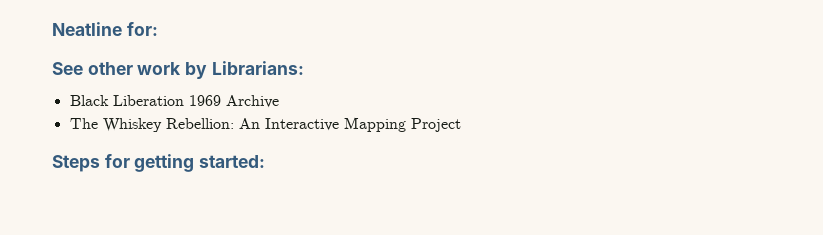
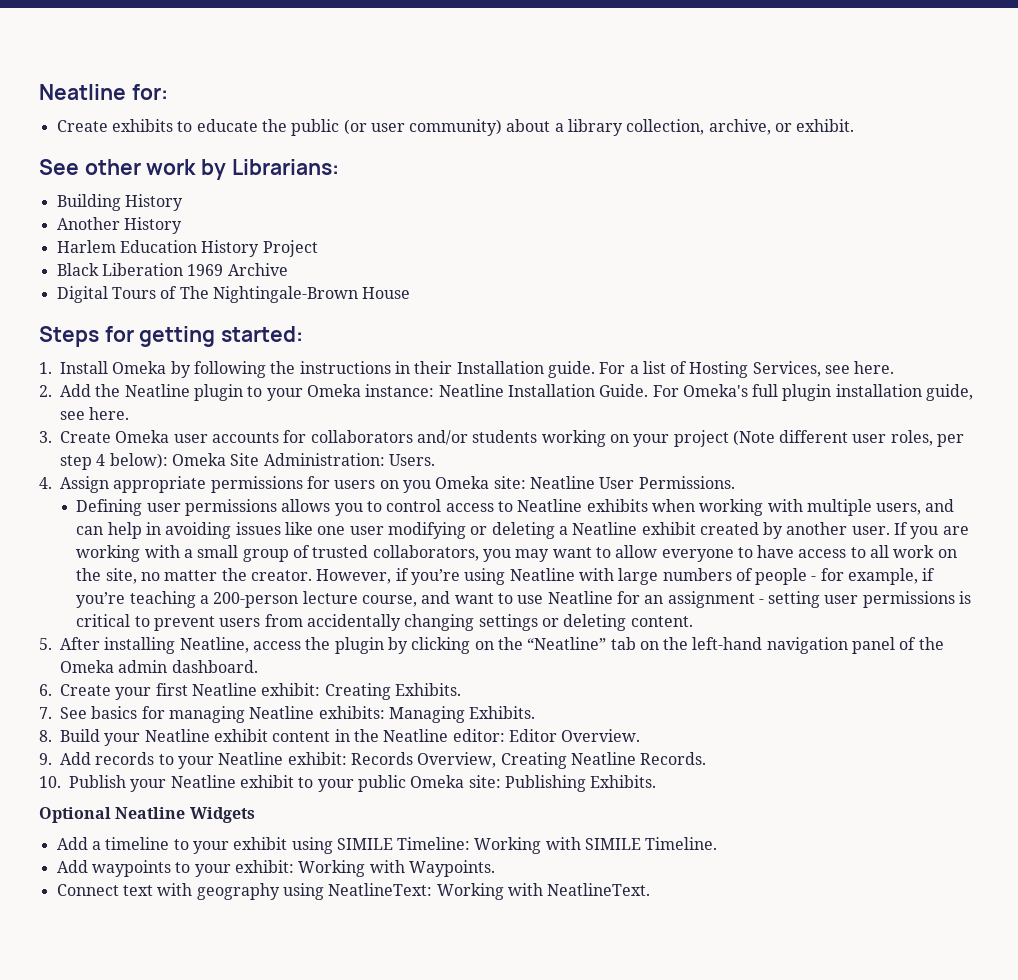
+ Create exhibits to educate the public (or user community) about a library collection, archive, or exhibit.
+ Building History
+ Another History
+ Harlem Education History Project
  Black Liberation 1969 Archive
- The Whiskey Rebellion: An Interactive Mapping Project
+ Digital Tours of The Nightingale-Brown House
  Steps for getting started:
+ 1. Install Omeka by following the instructions in their Installation guide. For a list of Hosting Services, see here.
+ 2. Add the Neatline plugin to your Omeka instance: Neatline Installation Guide. For Omeka's full plugin installation guide, see here.
+ 3. Create Omeka user accounts for collaborators and/or students working on your project (Note different user roles, per step 4 below): Omeka Site Administration: Users.
+ 4. Assign appropriate permissions for users on you Omeka site: Neatline User Permissions.
+ Defining user permissions allows you to control access to Neatline exhibits when working with multiple users, and can help in avoiding issues like one user modifying or deleting a Neatline exhibit created by another user. If you are working with a small group of trusted collaborators, you may want to allow everyone to have access to all work on the site, no matter the creator. However, if you’re using Neatline with large numbers of people - for example, if you’re teaching a 200-person lecture course, and want to use Neatline for an assignment - setting user permissions is critical to prevent users from accidentally changing settings or deleting content.
+ 5. After installing Neatline, access the plugin by clicking on the “Neatline” tab on the left-hand navigation panel of the Omeka admin dashboard.
+ 6. Create your first Neatline exhibit: Creating Exhibits.
+ 7. See basics for managing Neatline exhibits: Managing Exhibits.
+ 8. Build your Neatline exhibit content in the Neatline editor: Editor Overview.
+ 9. Add records to your Neatline exhibit: Records Overview, Creating Neatline Records.
+ 10. Publish your Neatline exhibit to your public Omeka site: Publishing Exhibits.
+ Optional Neatline Widgets
+ Add a timeline to your exhibit using SIMILE Timeline: Working with SIMILE Timeline.
+ Add waypoints to your exhibit: Working with Waypoints.
+ Connect text with geography using NeatlineText: Working with NeatlineText.

